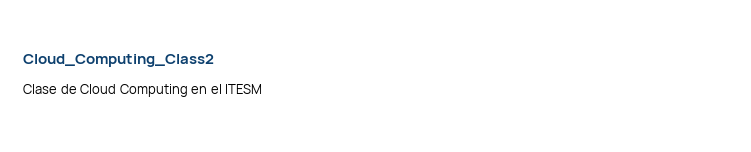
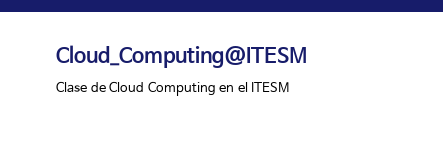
- Cloud_Computing_Class2
+ Cloud_Computing@ITESM

